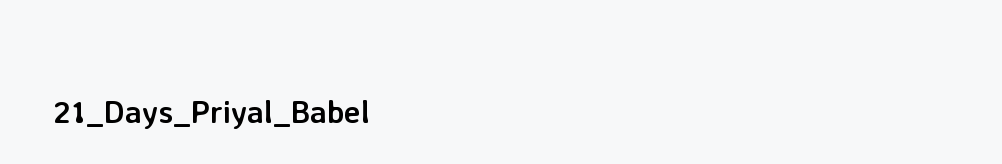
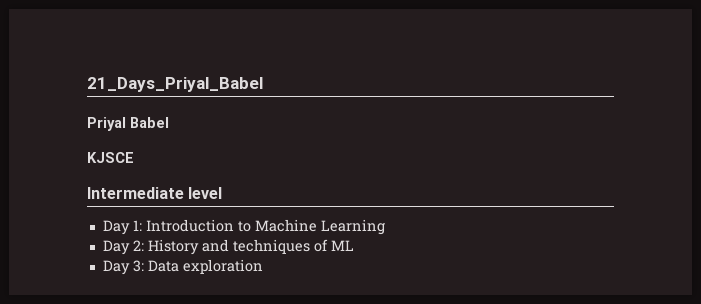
+ Priyal Babel
+ KJSCE
+ Intermediate level
+ Day 1: Introduction to Machine Learning
+ Day 2: History and techniques of ML
+ Day 3: Data exploration

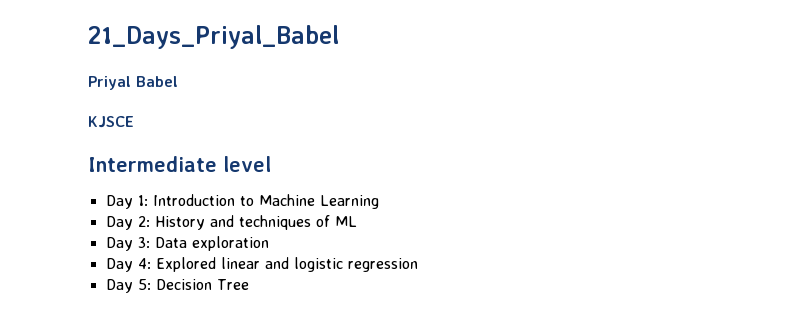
+ Day 4: Explored linear and logistic regression
+ Day 5: Decision Tree

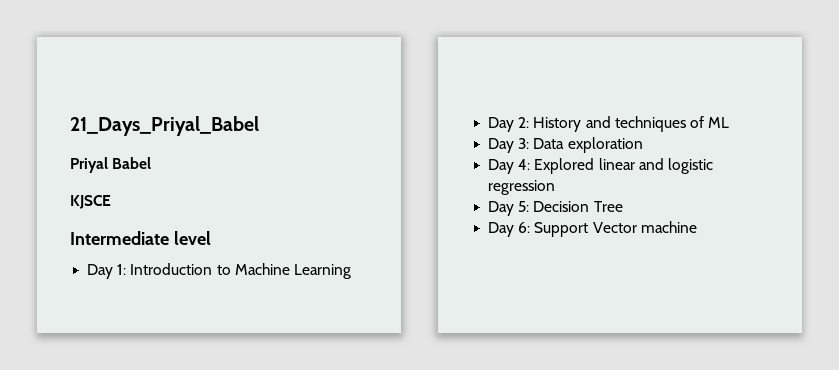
+ Day 6: Support Vector machine

